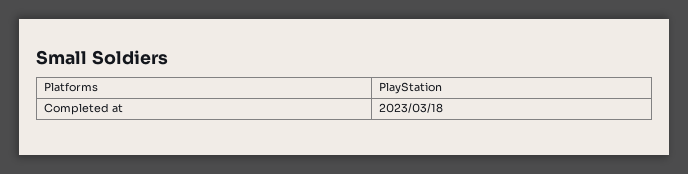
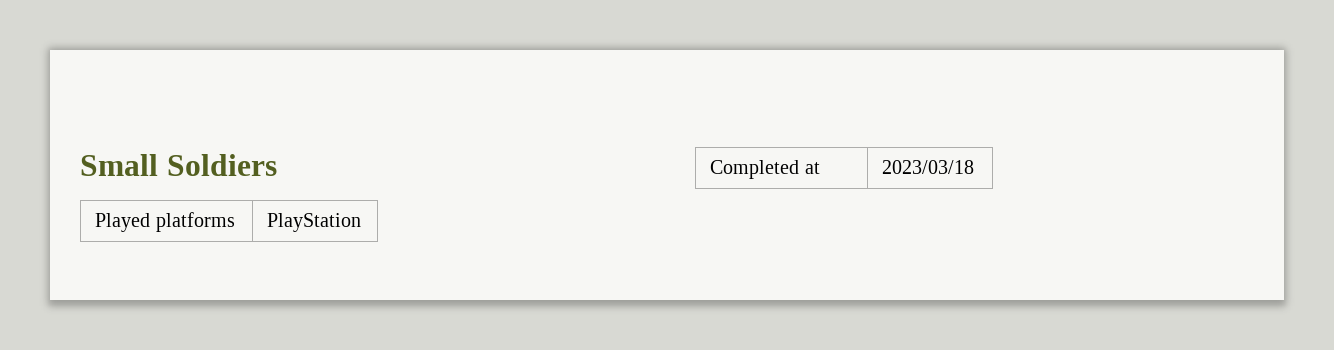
- Platforms | PlayStation
+ Played platforms | PlayStation

